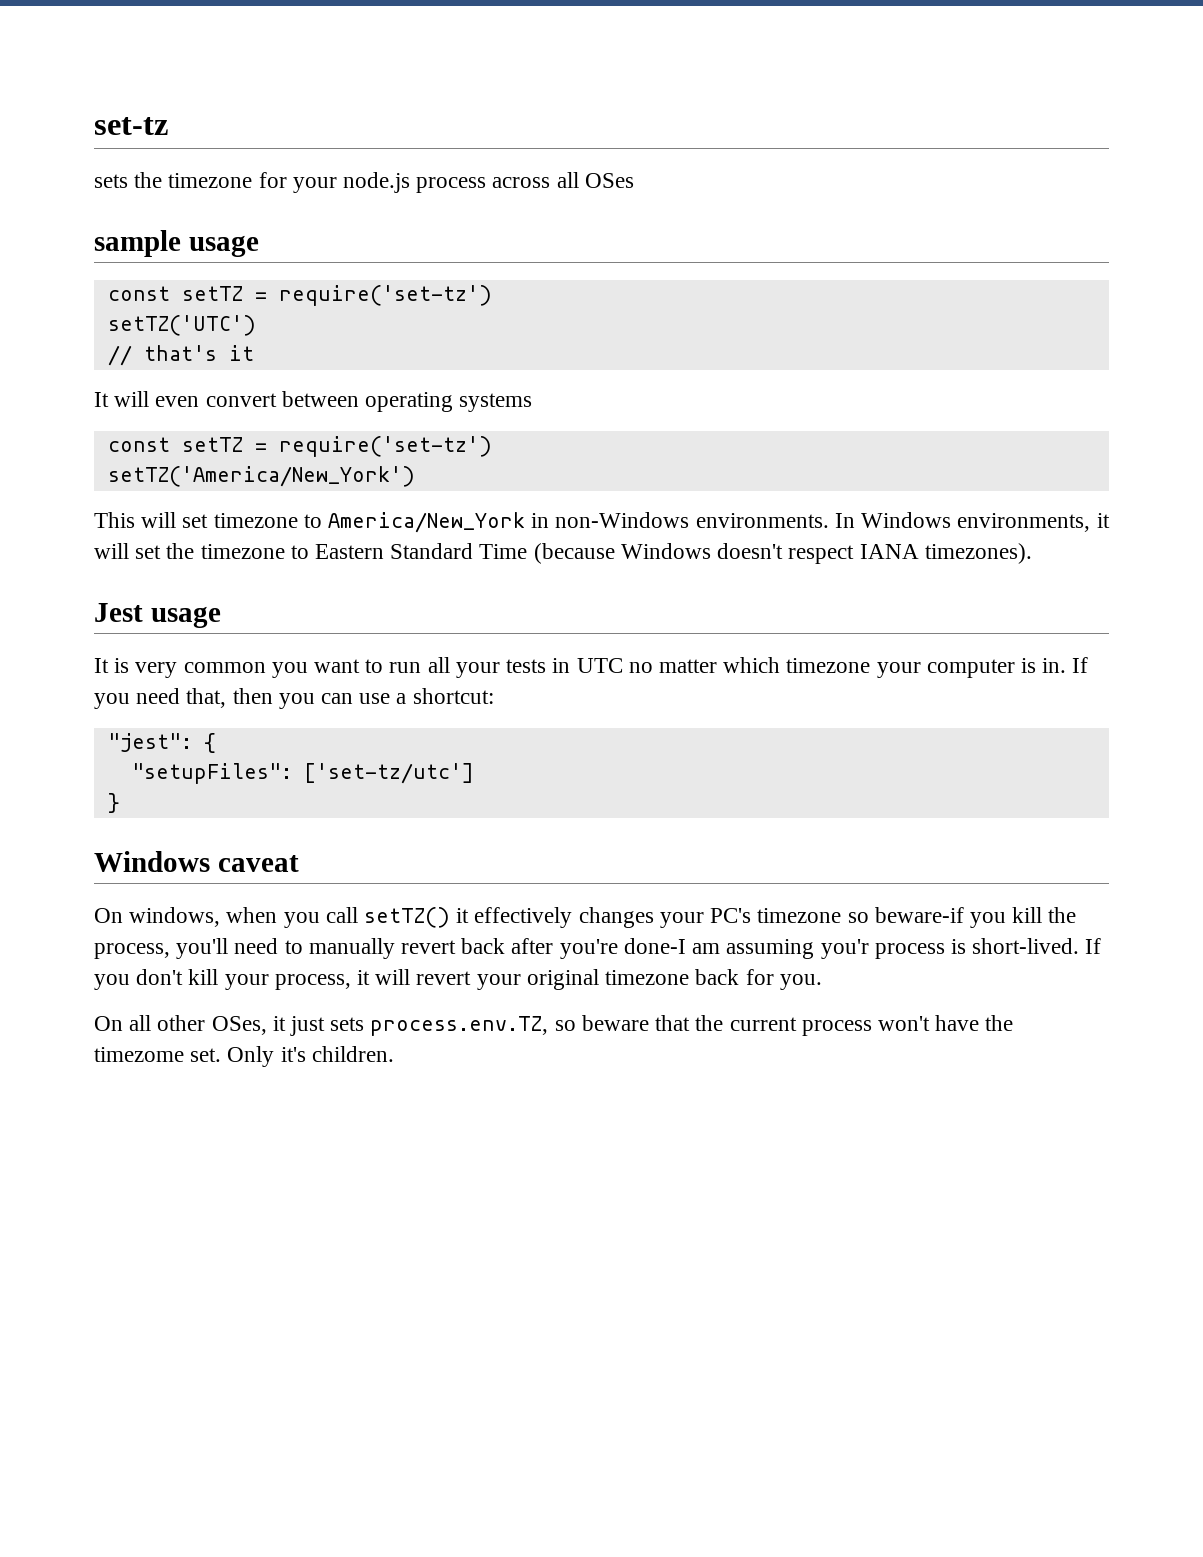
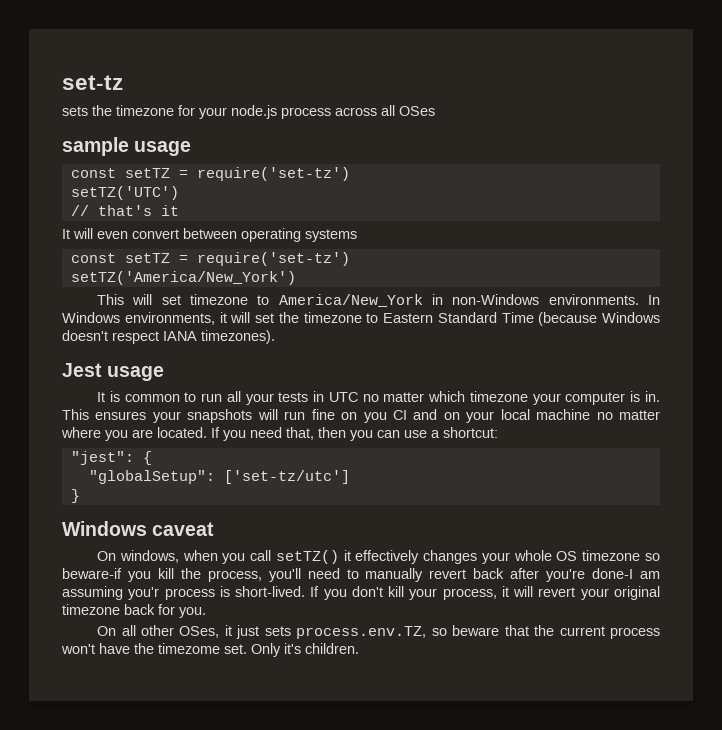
- It is very common you want to run all your tests in UTC no matter which timezone your computer is in.
+ It is common to run all your tests in UTC no matter which timezone your computer is in.
+ This ensures your snapshots will run fine on you CI and on your local machine no matter where you are located.
- "setupFiles": ['set-tz/utc']
+ "globalSetup": ['set-tz/utc']
- On windows, when you call setTZ() it effectively changes your PC's timezone so beware-if you kill the process, you'll need to manually revert back after you're done-I am assuming you'r process is short-lived.
+ On windows, when you call setTZ() it effectively changes your whole OS timezone so beware-if you kill the process, you'll need to manually revert back after you're done-I am assuming you'r process is short-lived.

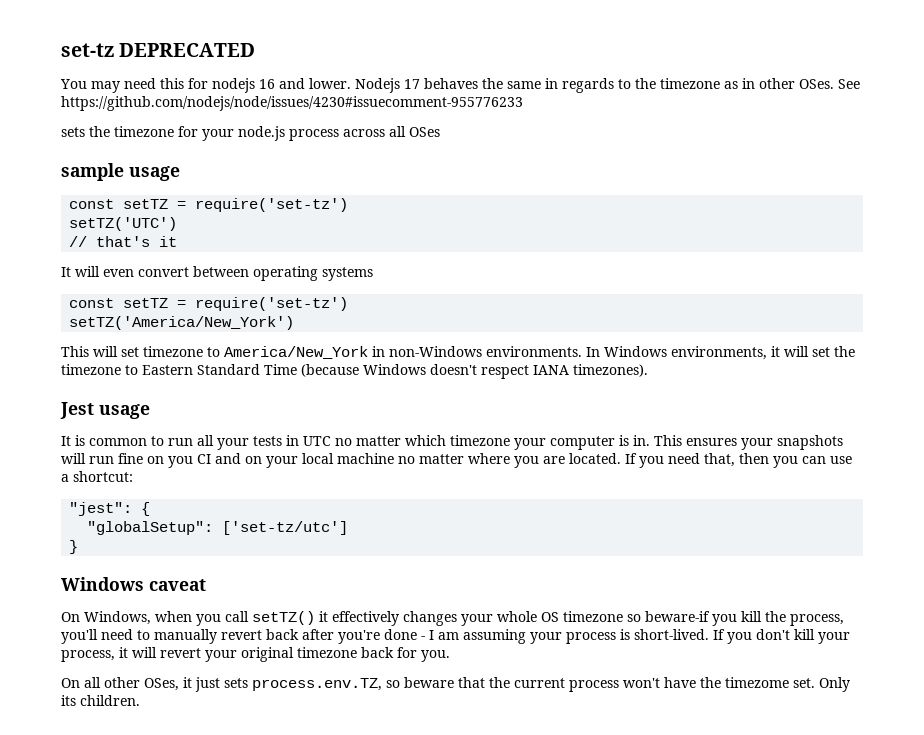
- set-tz
+ set-tz DEPRECATED
+ You may need this for nodejs 16 and lower. Nodejs 17 behaves the same in regards to the timezone as in other OSes. See https://github.com/nodejs/node/issues/4230#issuecomment-955776233
- On windows, when you call setTZ() it effectively changes your whole OS timezone so beware-if you kill the process, you'll need to manually revert back after you're done-I am assuming you'r process is short-lived.
+ On Windows, when you call setTZ() it effectively changes your whole OS timezone so beware-if you kill the process, you'll need to manually revert back after you're done - I am assuming your process is short-lived.
- Only it's children.
+ Only its children.

